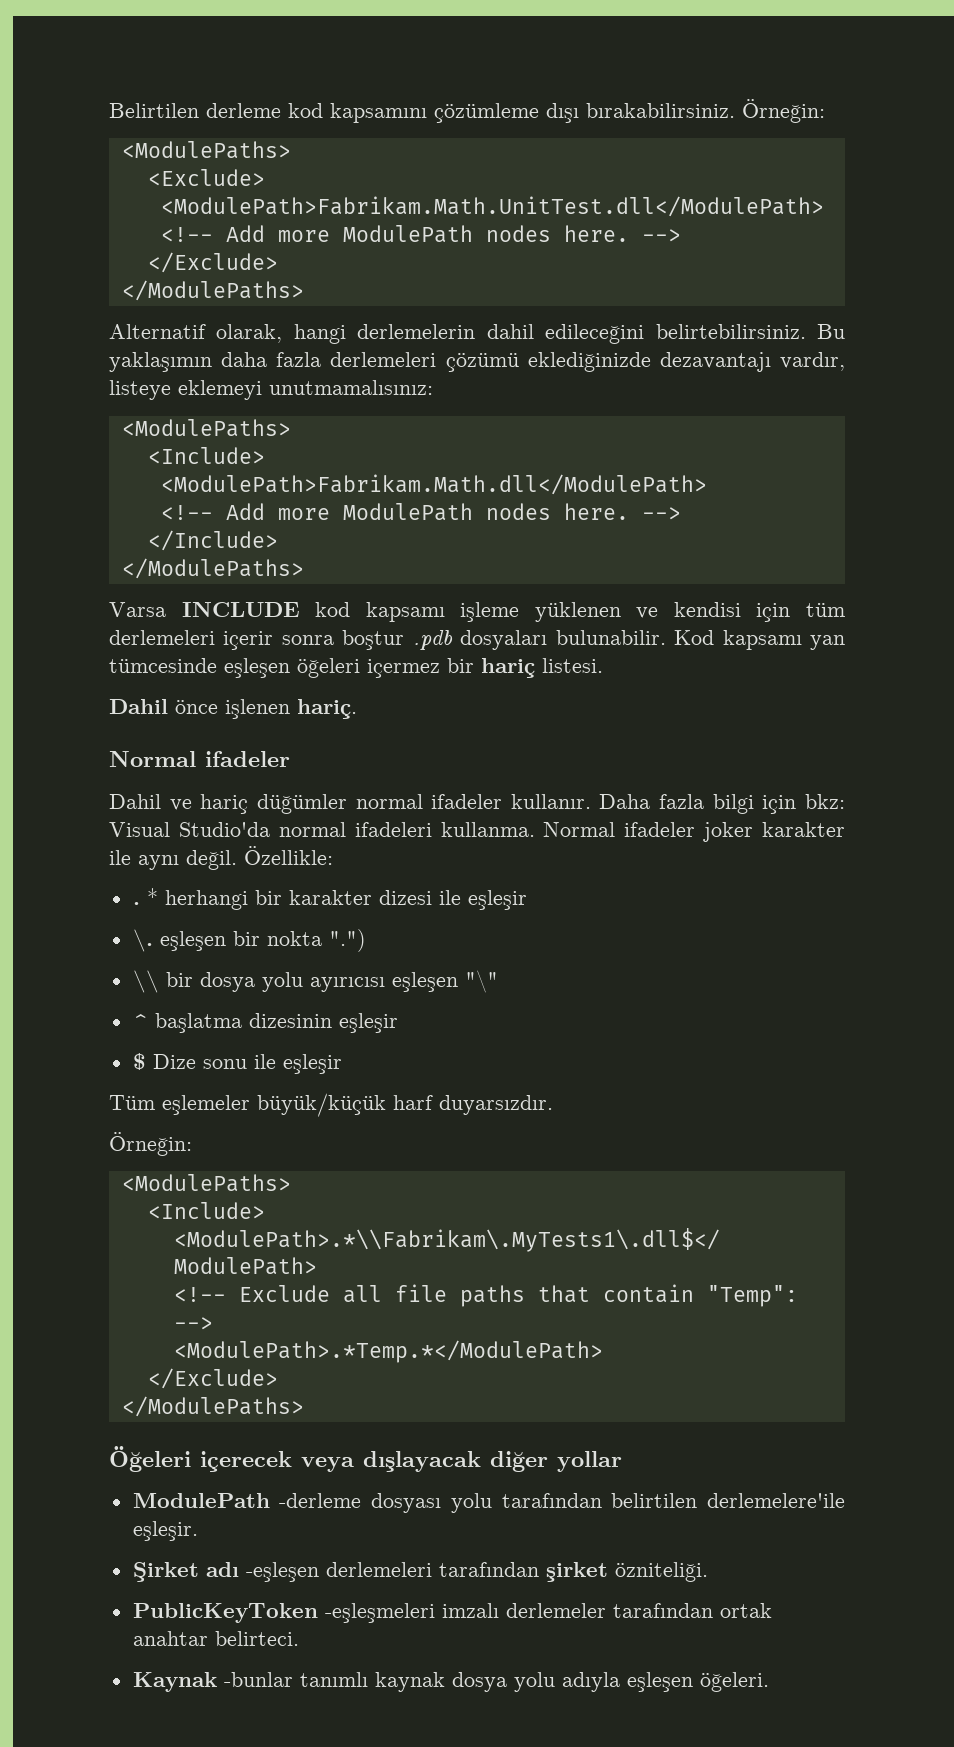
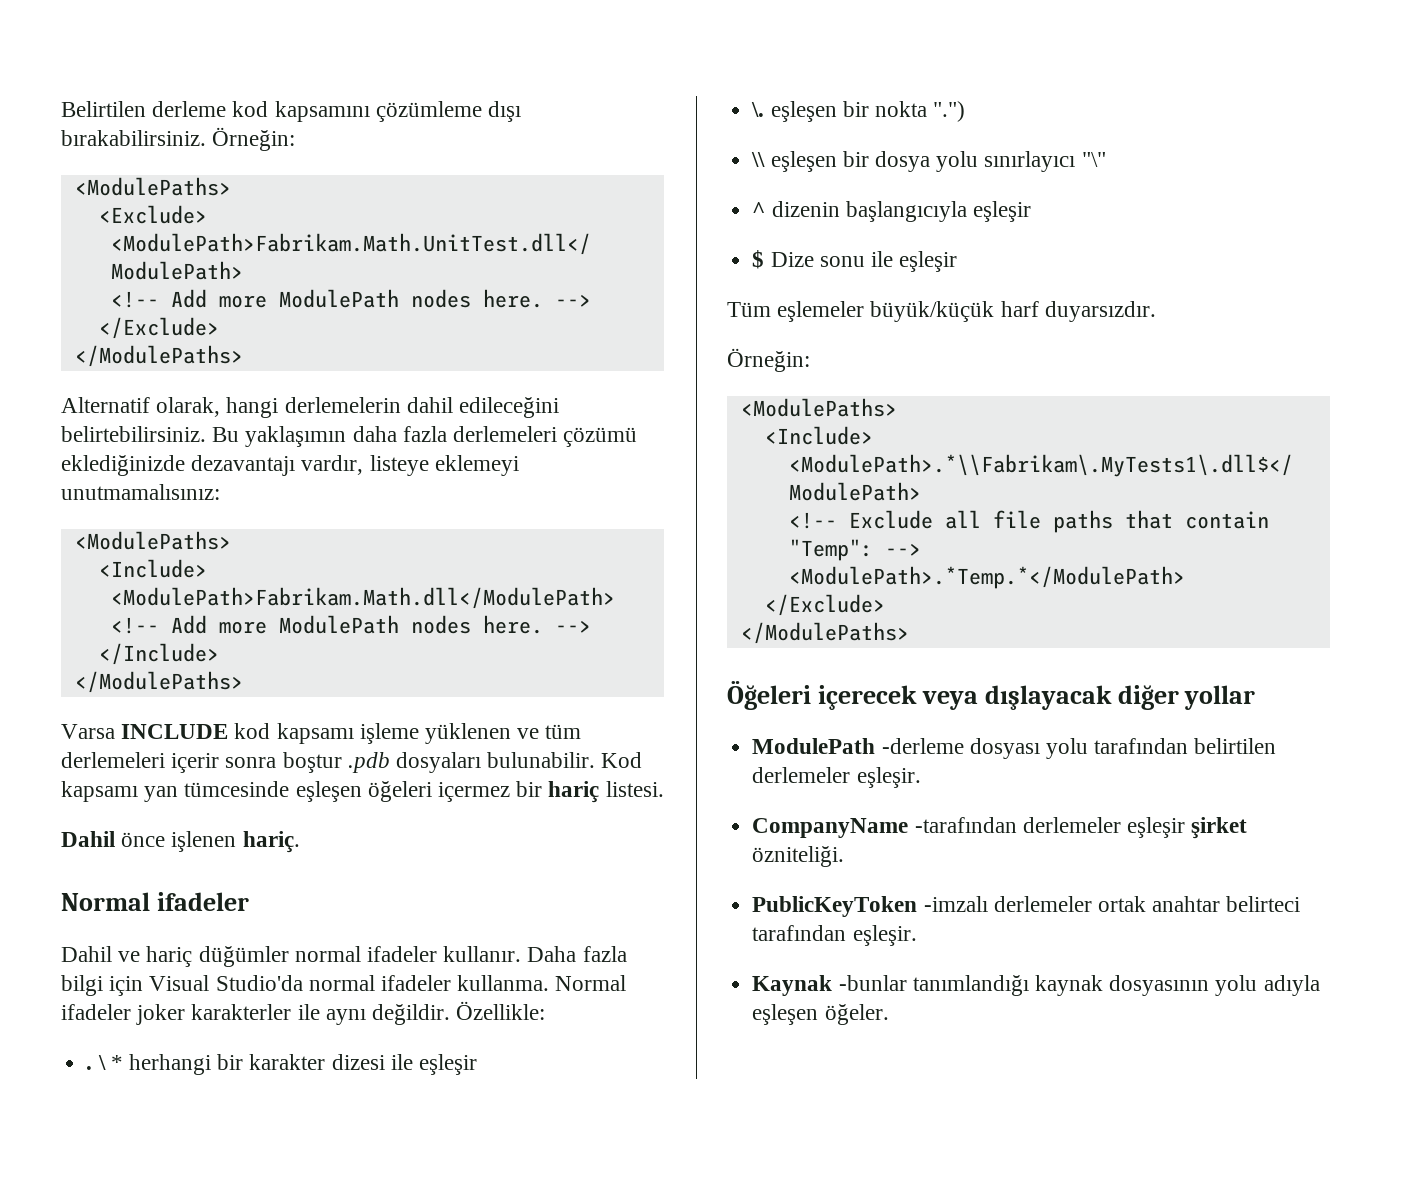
- Varsa INCLUDE kod kapsamı işleme yüklenen ve kendisi için tüm derlemeleri içerir sonra boştur .pdb dosyaları bulunabilir.
+ Varsa INCLUDE kod kapsamı işleme yüklenen ve tüm derlemeleri içerir sonra boştur .pdb dosyaları bulunabilir.
- Daha fazla bilgi için bkz: Visual Studio'da normal ifadeleri kullanma.
+ Daha fazla bilgi için Visual Studio'da normal ifadeler kullanma.
- Normal ifadeler joker karakter ile aynı değil.
+ Normal ifadeler joker karakterler ile aynı değildir.
- * herhangi bir karakter dizesi ile eşleşir
+ \ * herhangi bir karakter dizesi ile eşleşir
- \\ bir dosya yolu ayırıcısı eşleşen "\"
+ \\ eşleşen bir dosya yolu sınırlayıcı "\"
- ^ başlatma dizesinin eşleşir
+ ^ dizenin başlangıcıyla eşleşir
- ModulePath -derleme dosyası yolu tarafından belirtilen derlemelere'ile eşleşir.
- Şirket adı -eşleşen derlemeleri tarafından şirket özniteliği.
- PublicKeyToken -eşleşmeleri imzalı derlemeler tarafından ortak anahtar belirteci.
+ ModulePath -derleme dosyası yolu tarafından belirtilen derlemeler eşleşir.
+ CompanyName -tarafından derlemeler eşleşir şirket özniteliği.
+ PublicKeyToken -imzalı derlemeler ortak anahtar belirteci tarafından eşleşir.
- Kaynak -bunlar tanımlı kaynak dosya yolu adıyla eşleşen öğeleri.
+ Kaynak -bunlar tanımlandığı kaynak dosyasının yolu adıyla eşleşen öğeler.

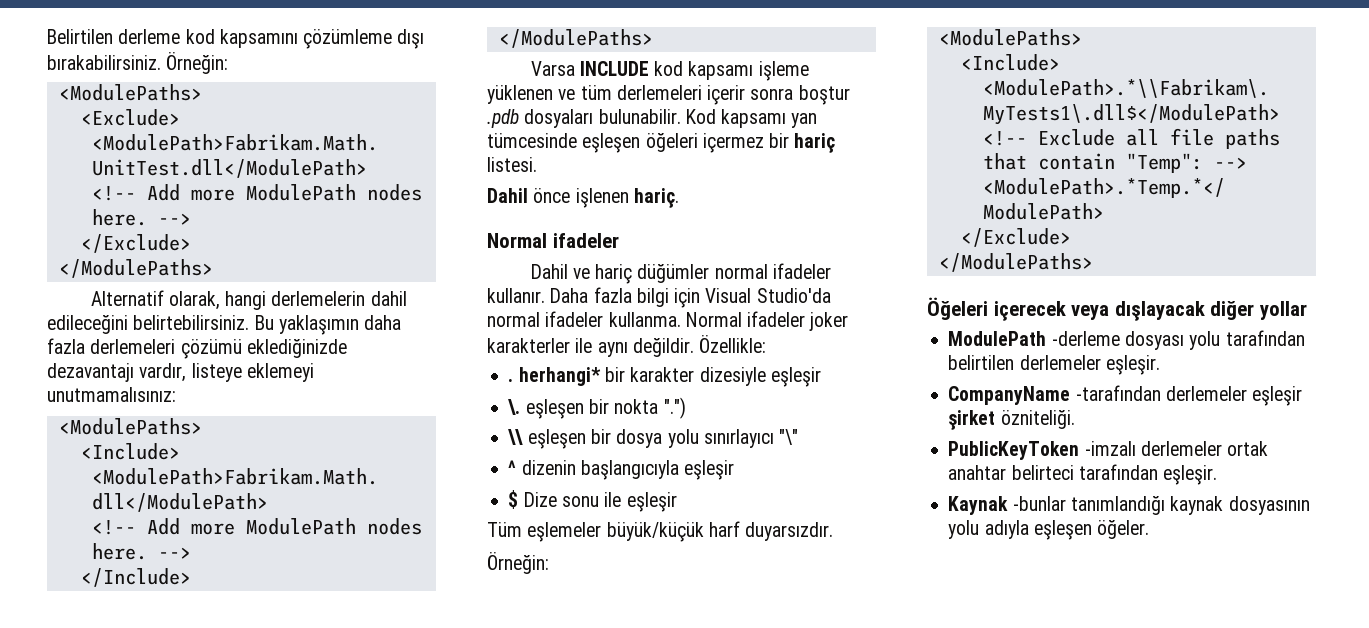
- . \ * herhangi bir karakter dizesi ile eşleşir
+ . herhangi* bir karakter dizesiyle eşleşir

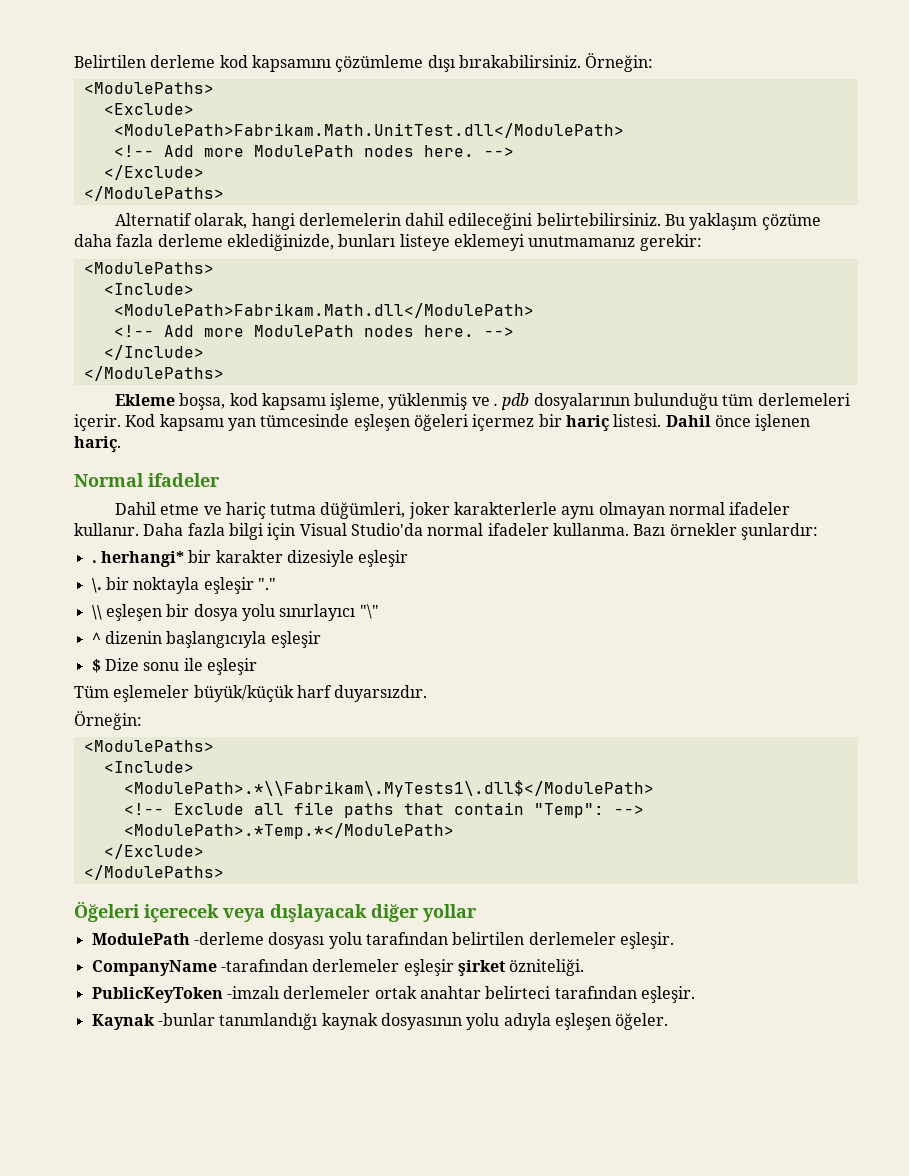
- Bu yaklaşımın daha fazla derlemeleri çözümü eklediğinizde dezavantajı vardır, listeye eklemeyi unutmamalısınız:
+ Bu yaklaşım çözüme daha fazla derleme eklediğinizde, bunları listeye eklemeyi unutmamanız gerekir:
- Varsa INCLUDE kod kapsamı işleme yüklenen ve tüm derlemeleri içerir sonra boştur .pdb dosyaları bulunabilir.
+ Ekleme boşsa, kod kapsamı işleme, yüklenmiş ve . pdb dosyalarının bulunduğu tüm derlemeleri içerir.
- Kod kapsamı yan tümcesinde eşleşen öğeleri içermez bir hariç listesi.
- Dahil önce işlenen hariç.
+ Kod kapsamı yan tümcesinde eşleşen öğeleri içermez bir hariç listesi. Dahil önce işlenen hariç.
- Dahil ve hariç düğümler normal ifadeler kullanır.
+ Dahil etme ve hariç tutma düğümleri, joker karakterlerle aynı olmayan normal ifadeler kullanır.
- Normal ifadeler joker karakterler ile aynı değildir. Özellikle:
+ Bazı örnekler şunlardır:
- \. eşleşen bir nokta ".")
+ \. bir noktayla eşleşir "."

